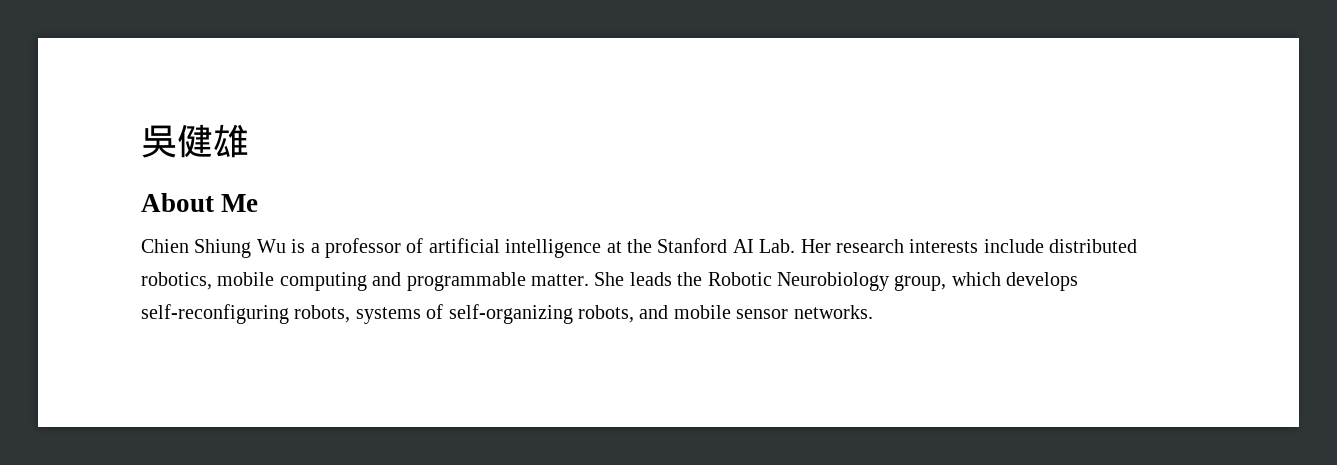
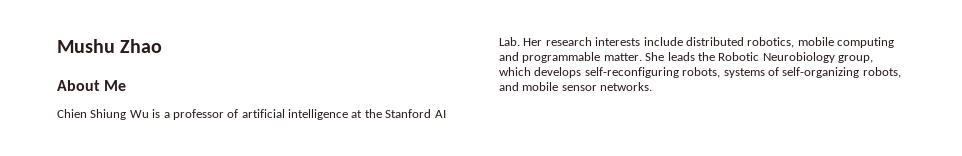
- 吳健雄
+ Mushu Zhao

